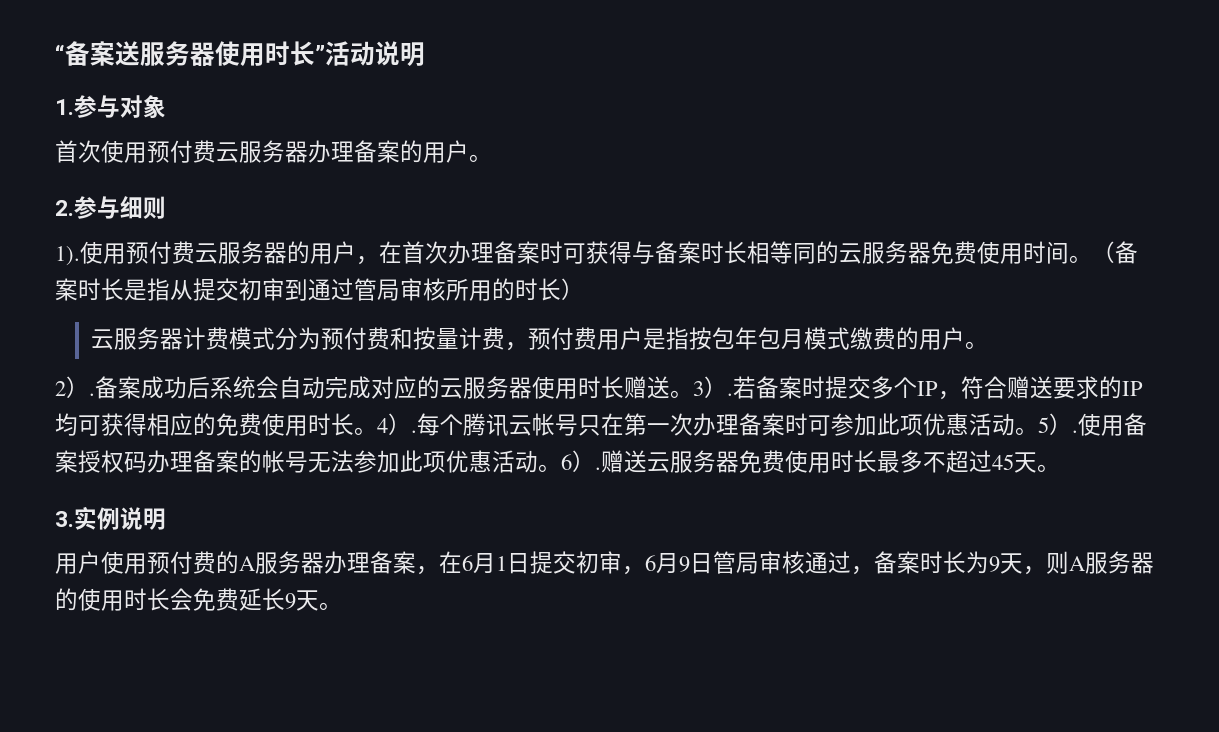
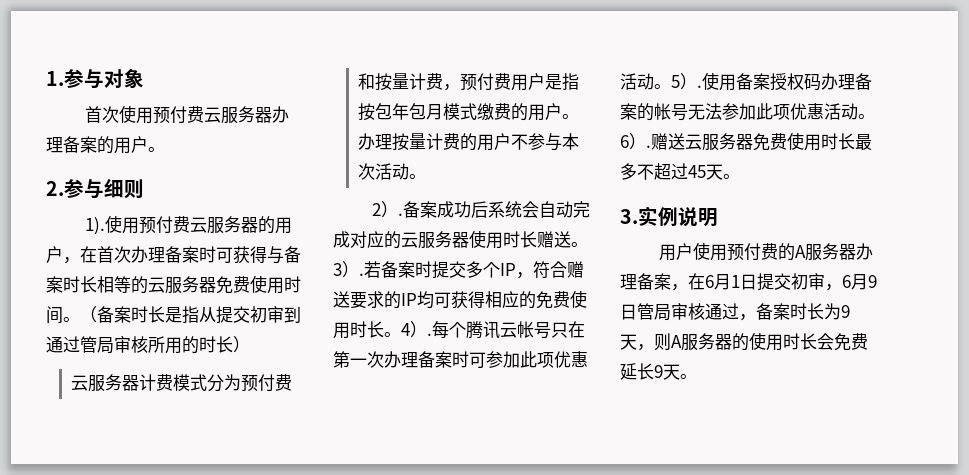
- “备案送服务器使用时长”活动说明
- 使用预付费云服务器的用户，在首次办理备案时可获得与备案时长相等同的云服务器免费使用时间。
+ 使用预付费云服务器的用户，在首次办理备案时可获得与备案时长相等的云服务器免费使用时间。
+ 办理按量计费的用户不参与本次活动。

